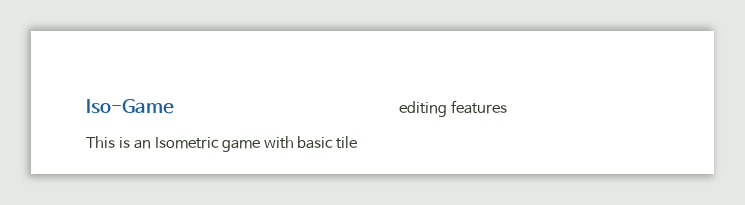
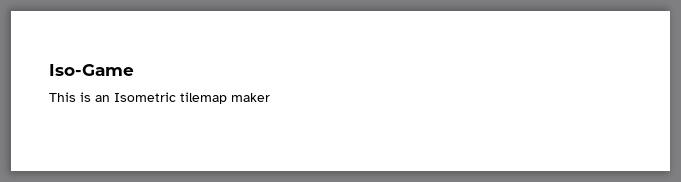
- This is an Isometric game with basic tile editing features
+ This is an Isometric tilemap maker

